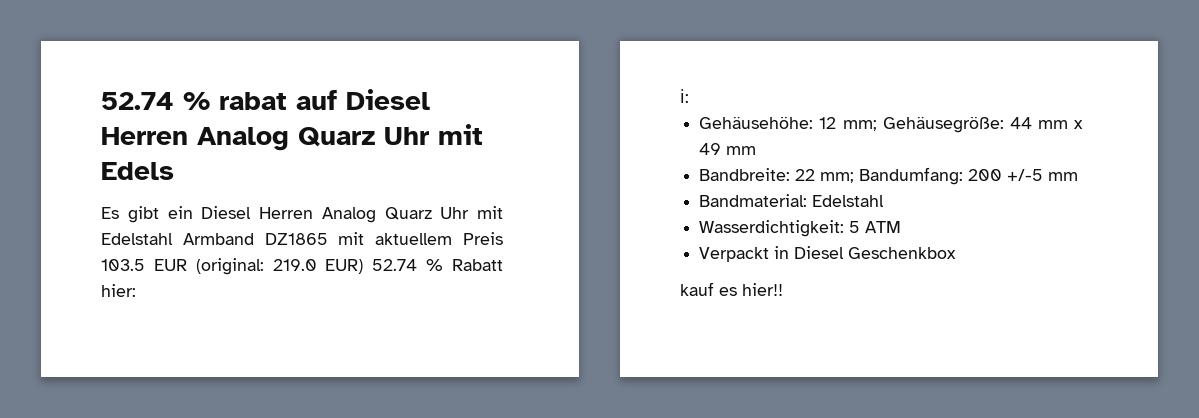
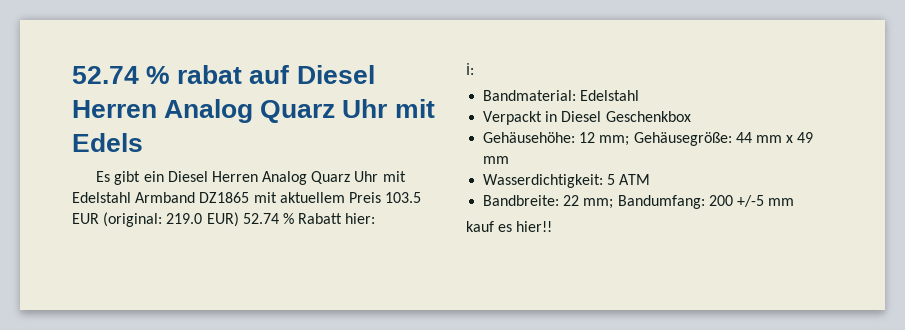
+ Bandmaterial: Edelstahl
+ Verpackt in Diesel Geschenkbox
+ Wasserdichtigkeit: 5 ATM
- Bandmaterial: Edelstahl
- Wasserdichtigkeit: 5 ATM
- Verpackt in Diesel Geschenkbox

